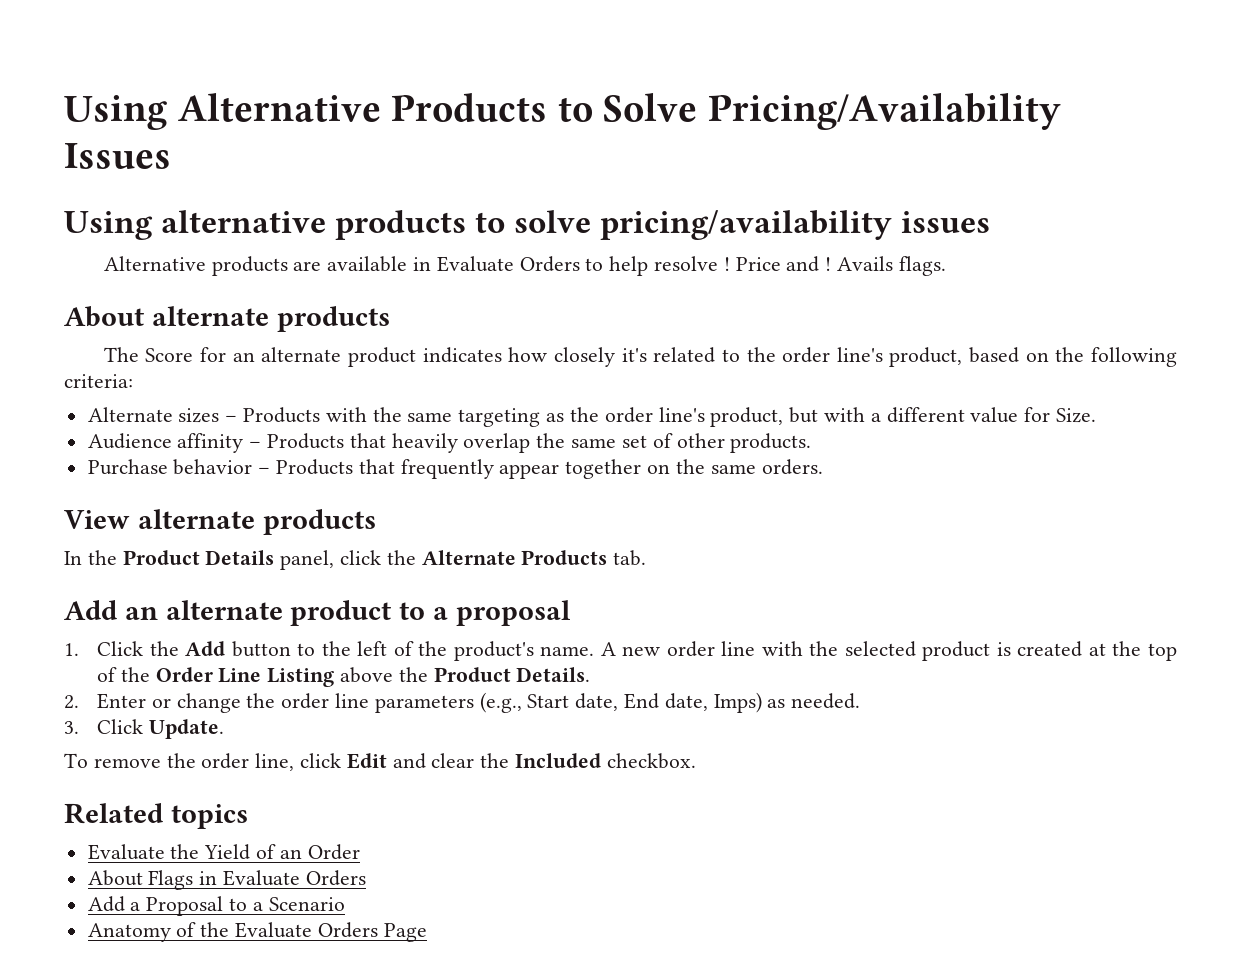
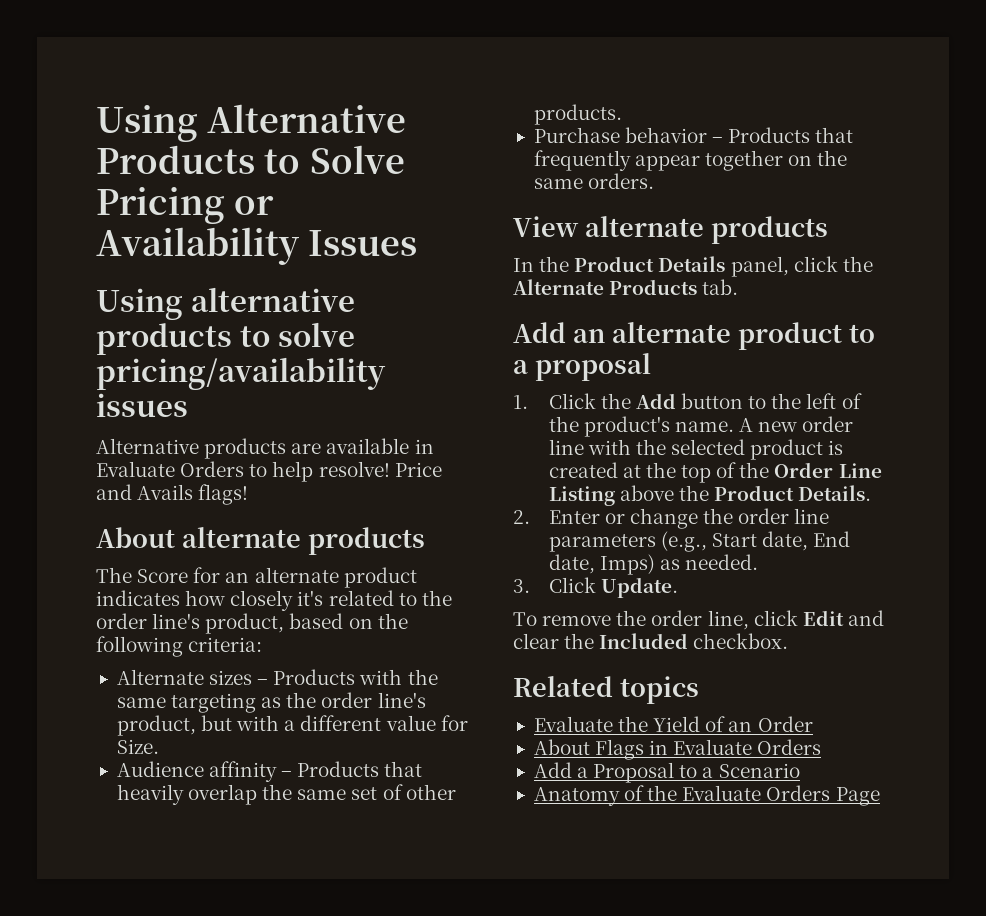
- Using Alternative Products to Solve Pricing/Availability Issues
+ Using Alternative Products to Solve Pricing or Availability Issues
- Alternative products are available in Evaluate Orders to help resolve ! Price and ! Avails flags.
+ Alternative products are available in Evaluate Orders to help resolve! Price and Avails flags!

